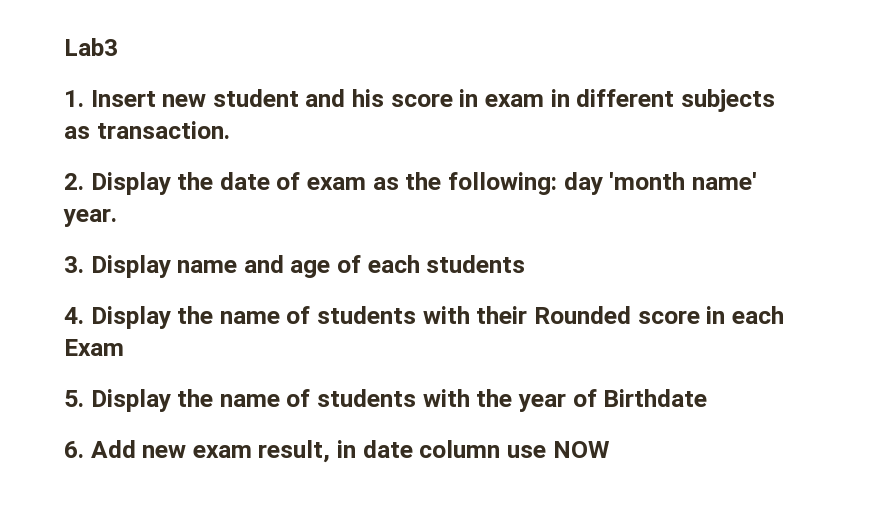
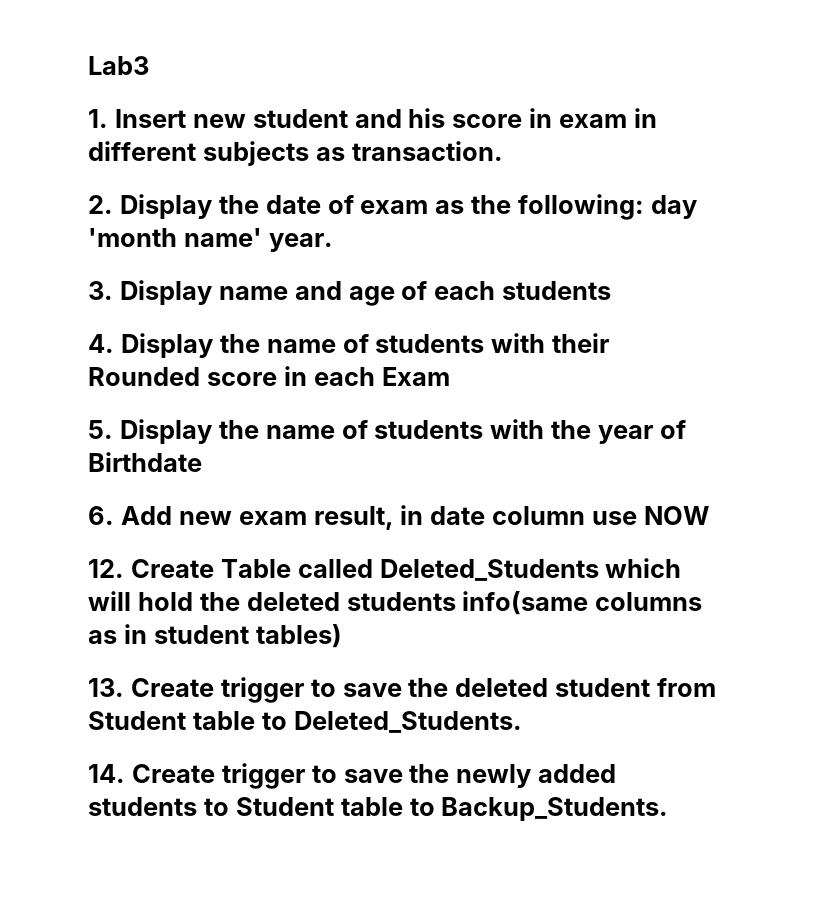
+ 12. Create Table called Deleted_Students which will hold the deleted students info(same columns as in student tables)
+ 13. Create trigger to save the deleted student from Student table to Deleted_Students.
+ 14. Create trigger to save the newly added students to Student table to Backup_Students.

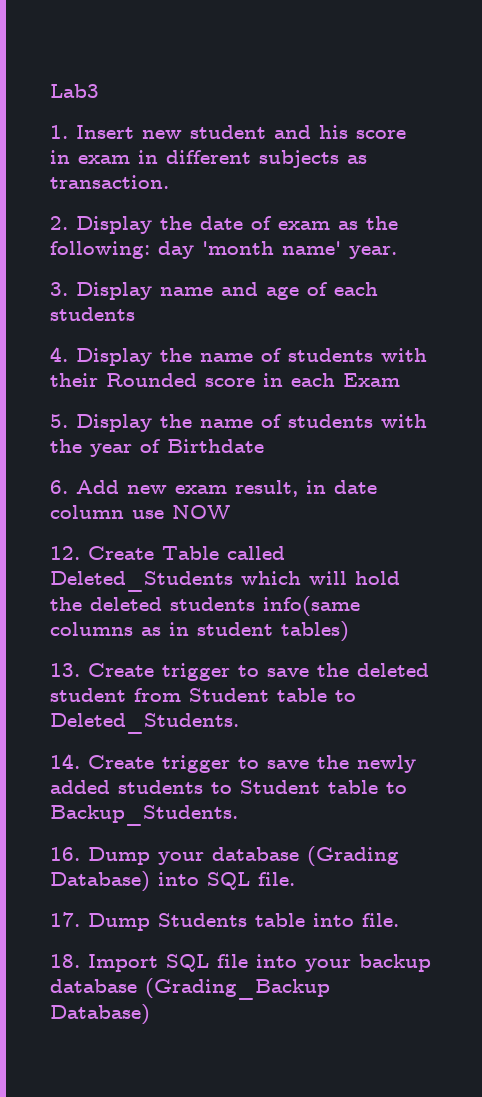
+ 16. Dump your database (Grading Database) into SQL file.
+ 17. Dump Students table into file.
+ 18. Import SQL file into your backup database (Grading_Backup Database)

